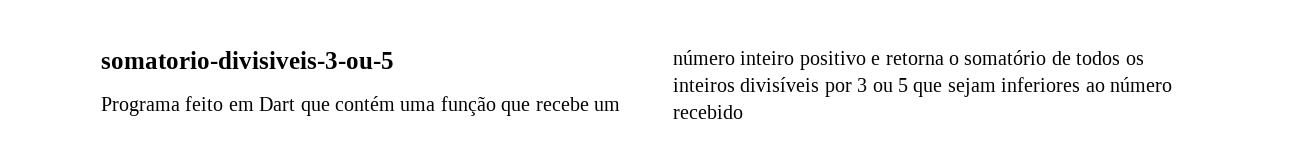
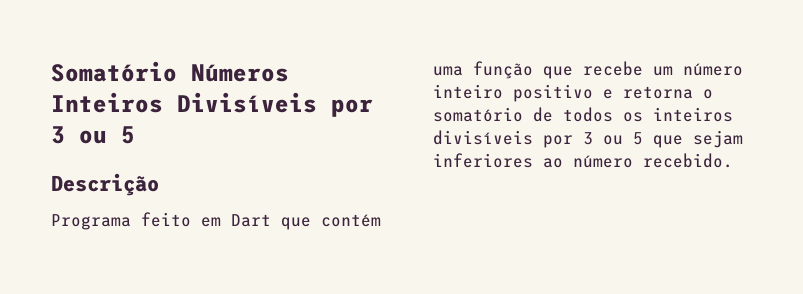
- somatorio-divisiveis-3-ou-5
+ Somatório Números Inteiros Divisíveis por 3 ou 5
+ Descrição
- Programa feito em Dart que contém uma função que recebe um número inteiro positivo e retorna o somatório de todos os inteiros divisíveis por 3 ou 5 que sejam inferiores ao número recebido
+ Programa feito em Dart que contém uma função que recebe um número inteiro positivo e retorna o somatório de todos os inteiros divisíveis por 3 ou 5 que sejam inferiores ao número recebido.

